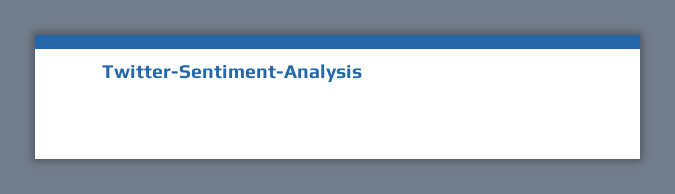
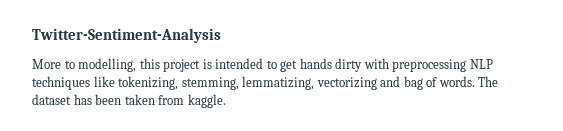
+ More to modelling, this project is intended to get hands dirty with preprocessing NLP techniques like tokenizing, stemming, lemmatizing, vectorizing and bag of words. The dataset has been taken from kaggle.

